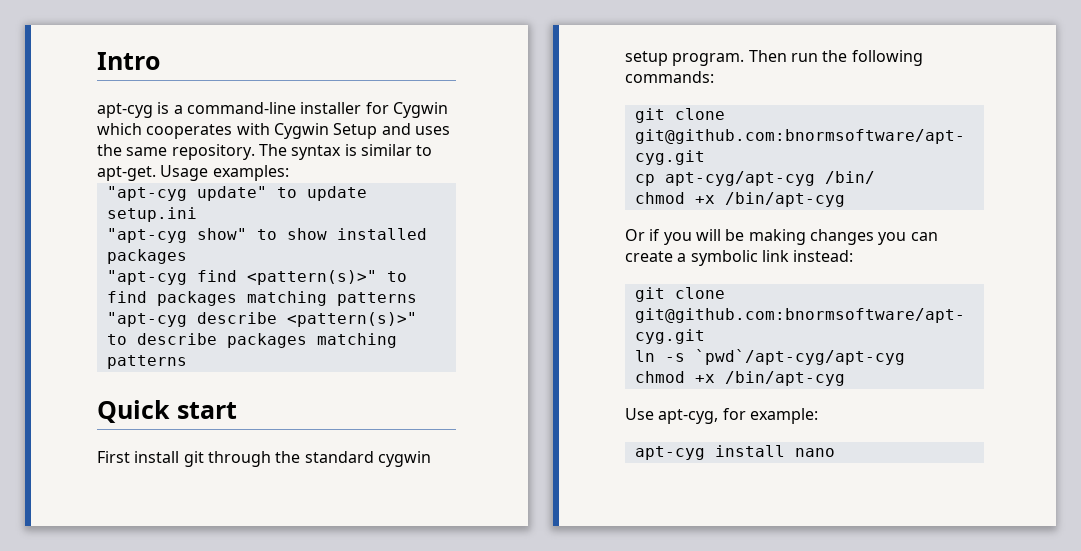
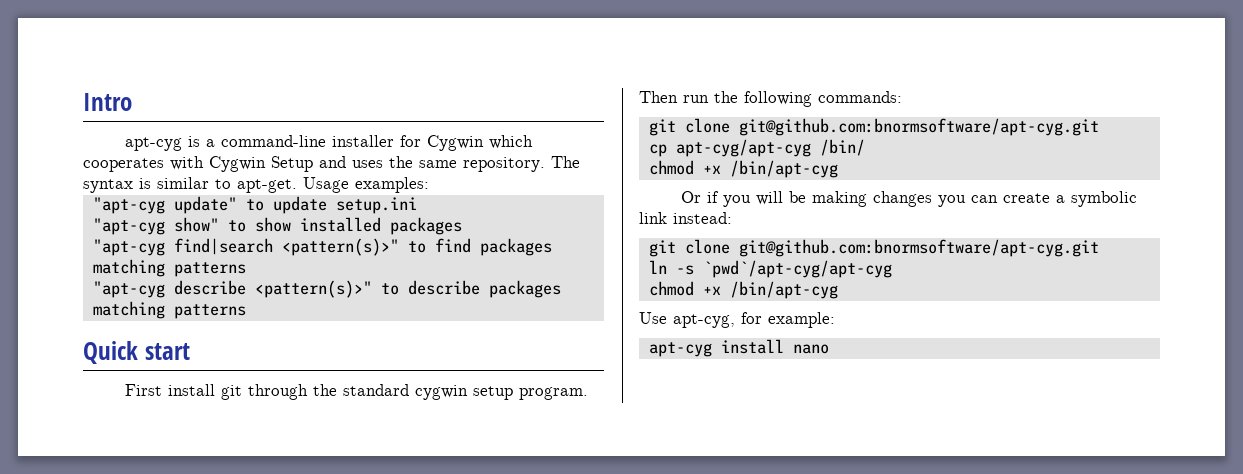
- "apt-cyg find <pattern(s)>" to find packages matching patterns
+ "apt-cyg find|search <pattern(s)>" to find packages matching patterns

